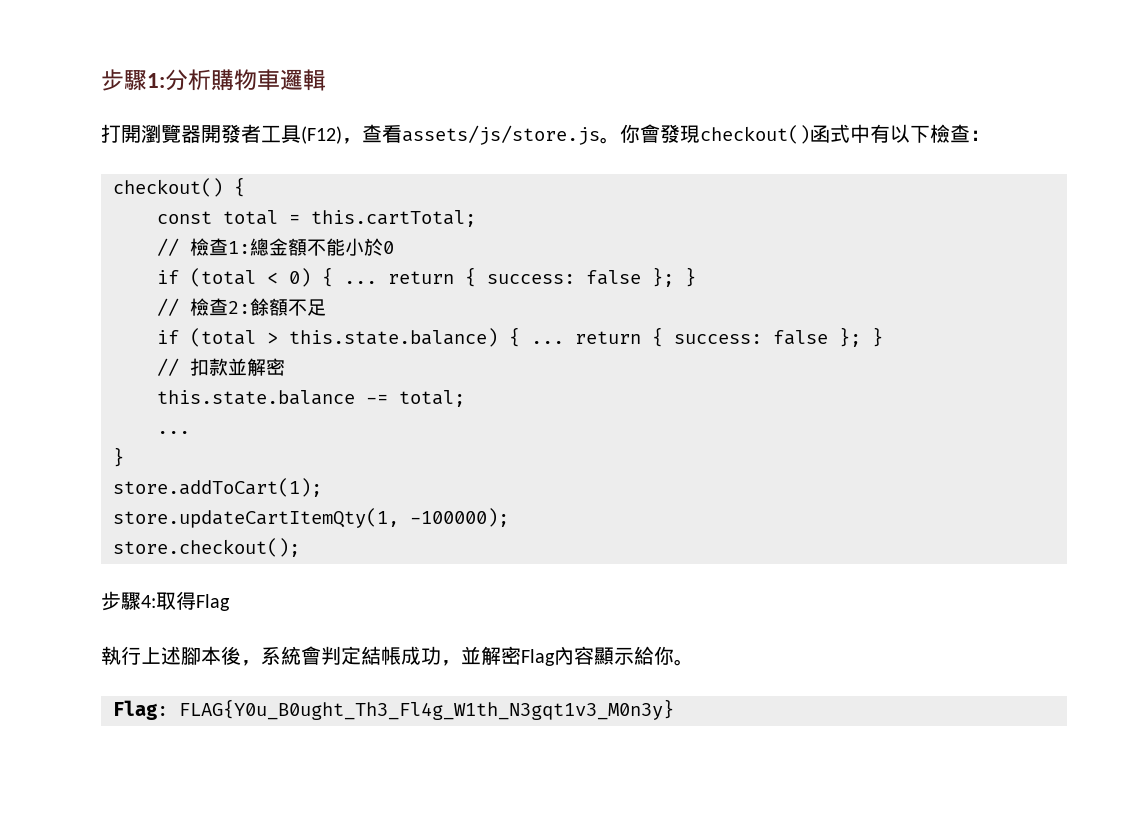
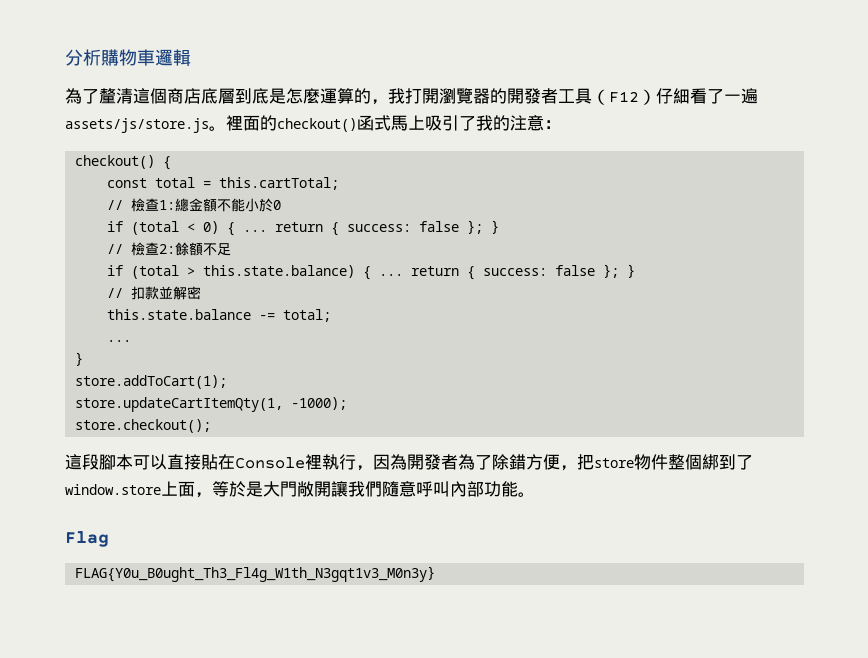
- 步驟1:分析購物車邏輯
+ 分析購物車邏輯
- 打開瀏覽器開發者工具(F12)，查看assets/js/store.js。你會發現checkout()函式中有以下檢查：
+ 為了釐清這個商店底層到底是怎麼運算的，我打開瀏覽器的開發者工具（F12）仔細看了一遍assets/js/store.js。裡面的checkout()函式馬上吸引了我的注意：
- store.updateCartItemQty(1, -100000);
+ store.updateCartItemQty(1, -1000);
- 步驟4:取得Flag
- 執行上述腳本後，系統會判定結帳成功，並解密Flag內容顯示給你。
- Flag: FLAG{Y0u_B0ught_Th3_Fl4g_W1th_N3gqt1v3_M0n3y}
+ 這段腳本可以直接貼在Console裡執行，因為開發者為了除錯方便，把store物件整個綁到了window.store上面，等於是大門敞開讓我們隨意呼叫內部功能。
+ Flag
+ FLAG{Y0u_B0ught_Th3_Fl4g_W1th_N3gqt1v3_M0n3y}

